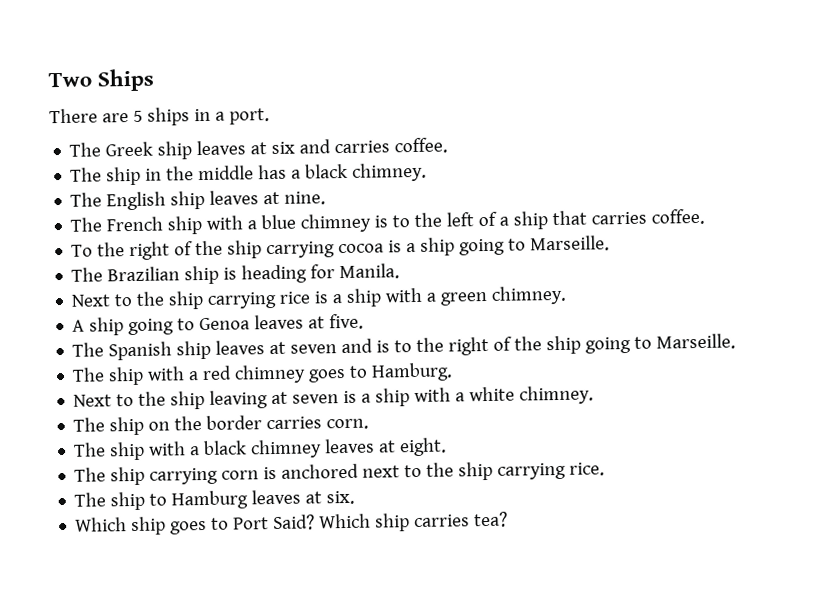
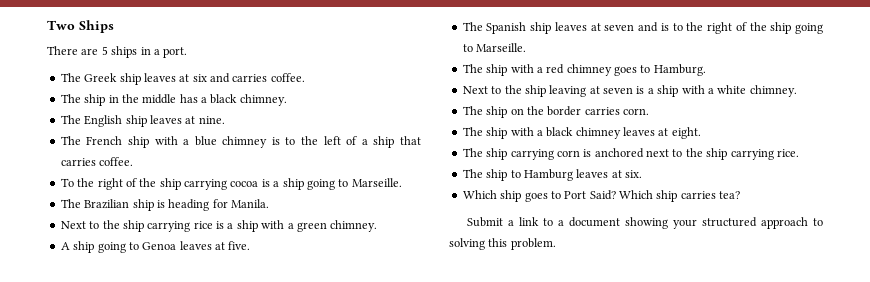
+ Submit a link to a document showing your structured approach to solving this problem.

